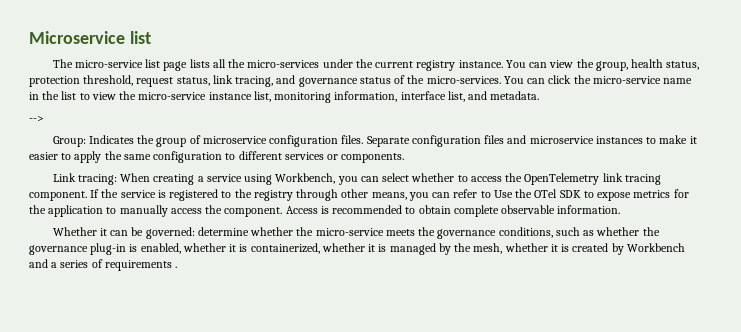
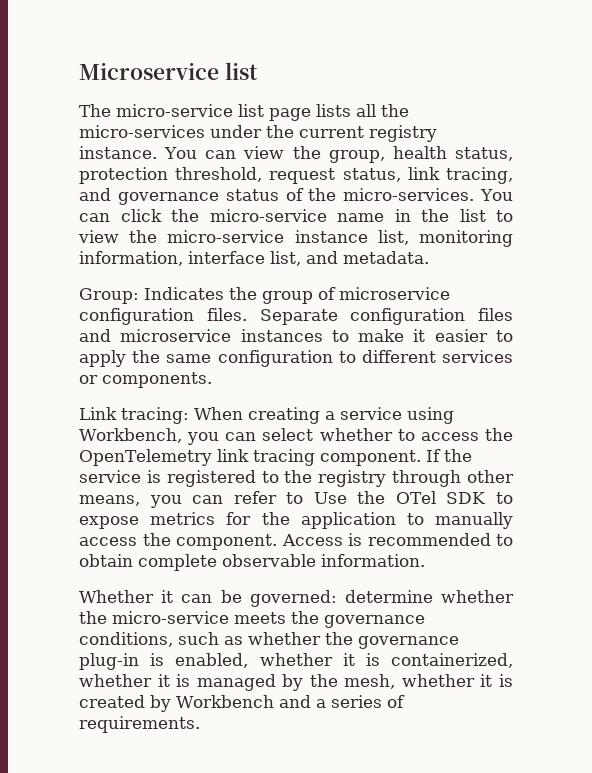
- -->
- Whether it can be governed: determine whether the micro-service meets the governance conditions, such as whether the governance plug-in is enabled, whether it is containerized, whether it is managed by the mesh, whether it is created by Workbench and a series of requirements .
+ Whether it can be governed: determine whether the micro-service meets the governance conditions, such as whether the governance plug-in is enabled, whether it is containerized, whether it is managed by the mesh, whether it is created by Workbench and a series of requirements.

